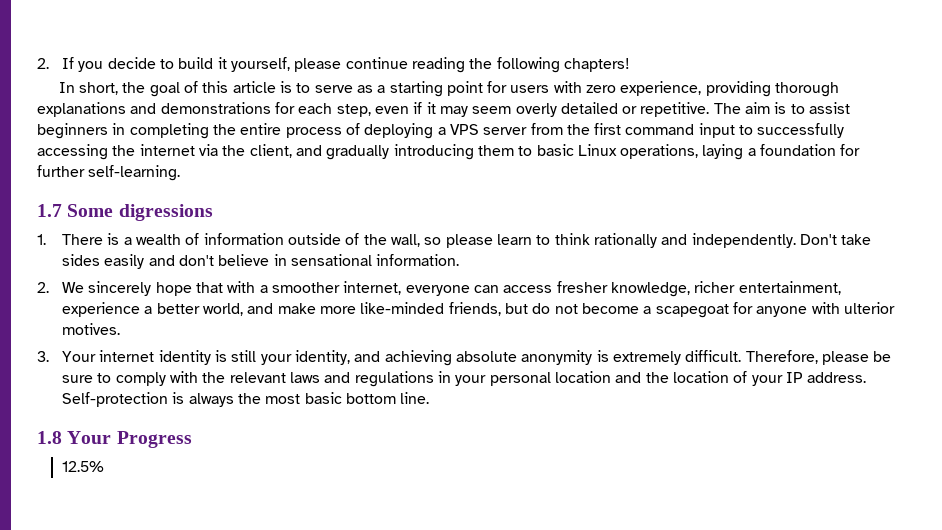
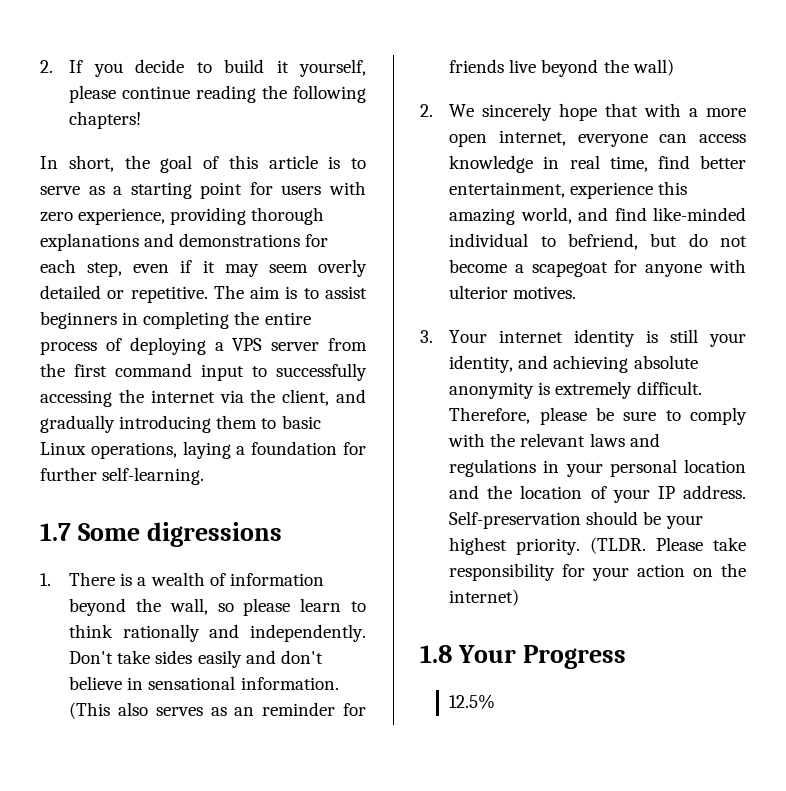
- 1. There is a wealth of information outside of the wall, so please learn to think rationally and independently.
+ 1. There is a wealth of information beyond the wall, so please learn to think rationally and independently.
+ (This also serves as an reminder for friends live beyond the wall)
- 2. We sincerely hope that with a smoother internet, everyone can access fresher knowledge, richer entertainment, experience a better world, and make more like-minded friends, but do not become a scapegoat for anyone with ulterior motives.
+ 2. We sincerely hope that with a more open internet, everyone can access knowledge in real time, find better entertainment, experience this amazing world, and find like-minded individual to befriend, but do not become a scapegoat for anyone with ulterior motives.
- Self-protection is always the most basic bottom line.
+ Self-preservation should be your highest priority. (TLDR. Please take responsibility for your action on the internet)

